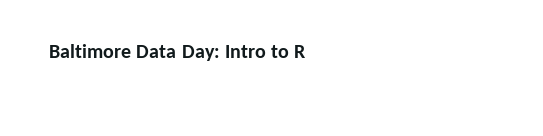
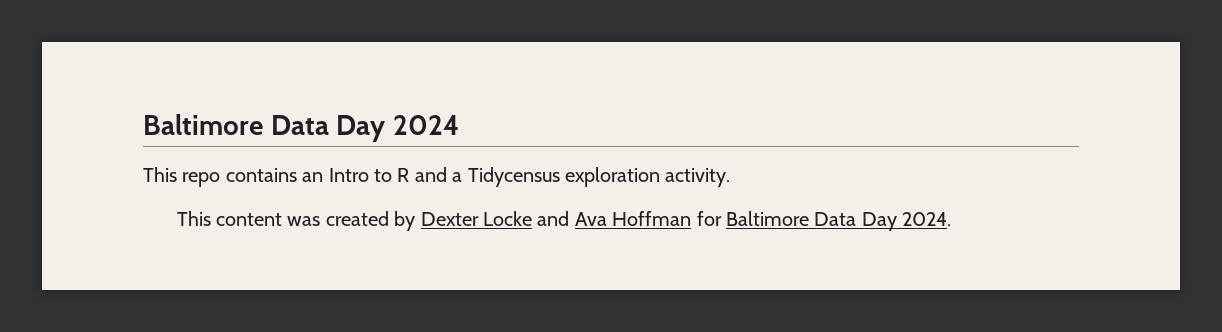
- Baltimore Data Day: Intro to R
+ Baltimore Data Day 2024
+ This repo contains an Intro to R and a Tidycensus exploration activity.
+ This content was created by Dexter Locke and Ava Hoffman for Baltimore Data Day 2024.

